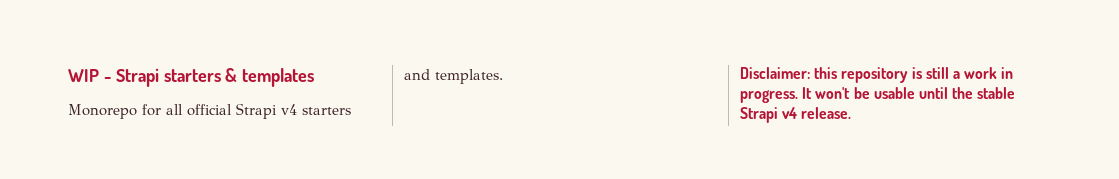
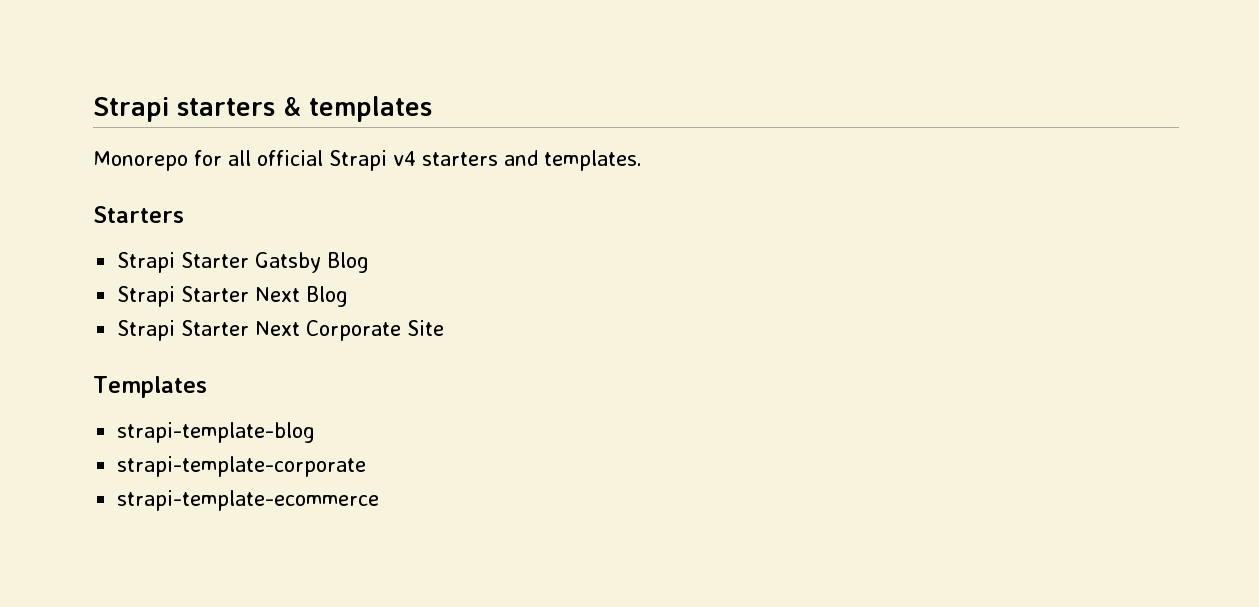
- WIP - Strapi starters & templates
+ Strapi starters & templates
- Disclaimer: this repository is still a work in progress. It won't be usable until the stable Strapi v4 release.
+ Starters
+ Strapi Starter Gatsby Blog
+ Strapi Starter Next Blog
+ Strapi Starter Next Corporate Site
+ Templates
+ strapi-template-blog
+ strapi-template-corporate
+ strapi-template-ecommerce

